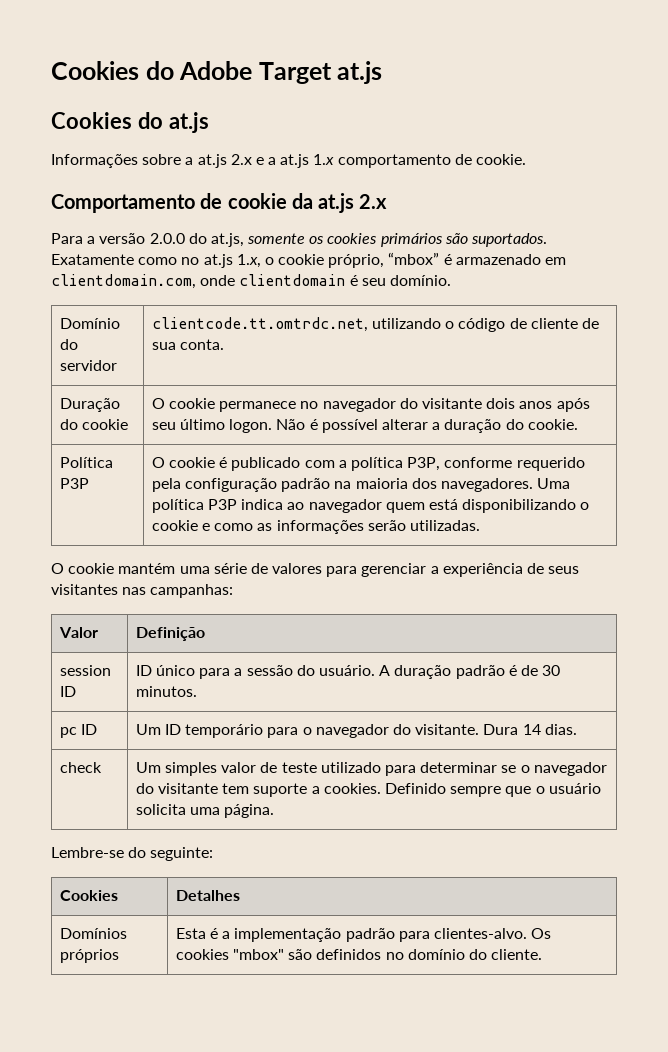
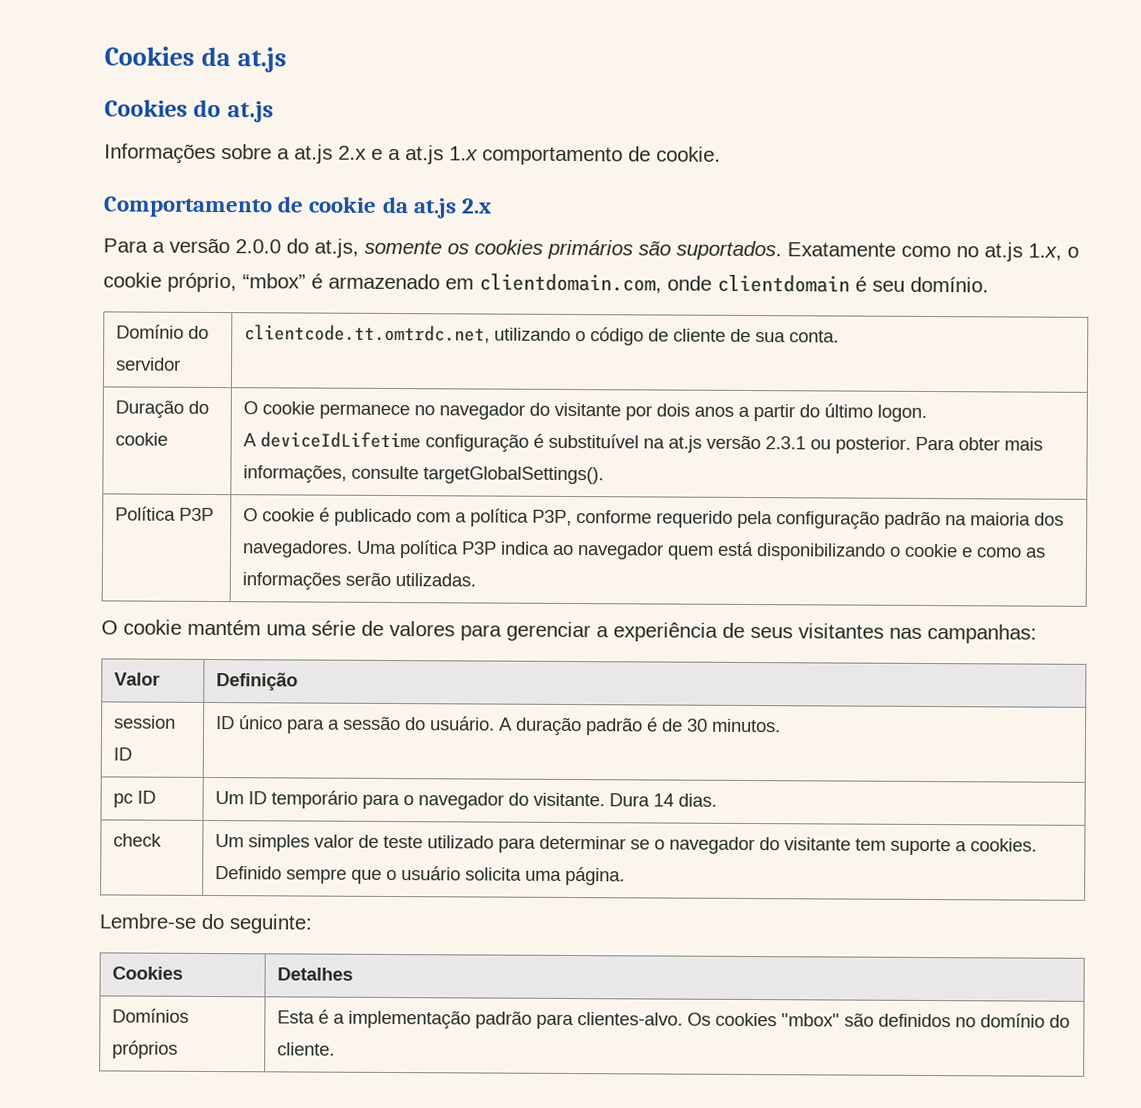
- Cookies do Adobe Target at.js
+ Cookies da at.js
- Duração do cookie | O cookie permanece no navegador do visitante dois anos após seu último logon. Não é possível alterar a duração do cookie.
+ Duração do cookie | O cookie permanece no navegador do visitante por dois anos a partir do último logon.
+ A deviceIdLifetime configuração é substituível na at.js versão 2.3.1 ou posterior. Para obter mais informações, consulte targetGlobalSettings().

